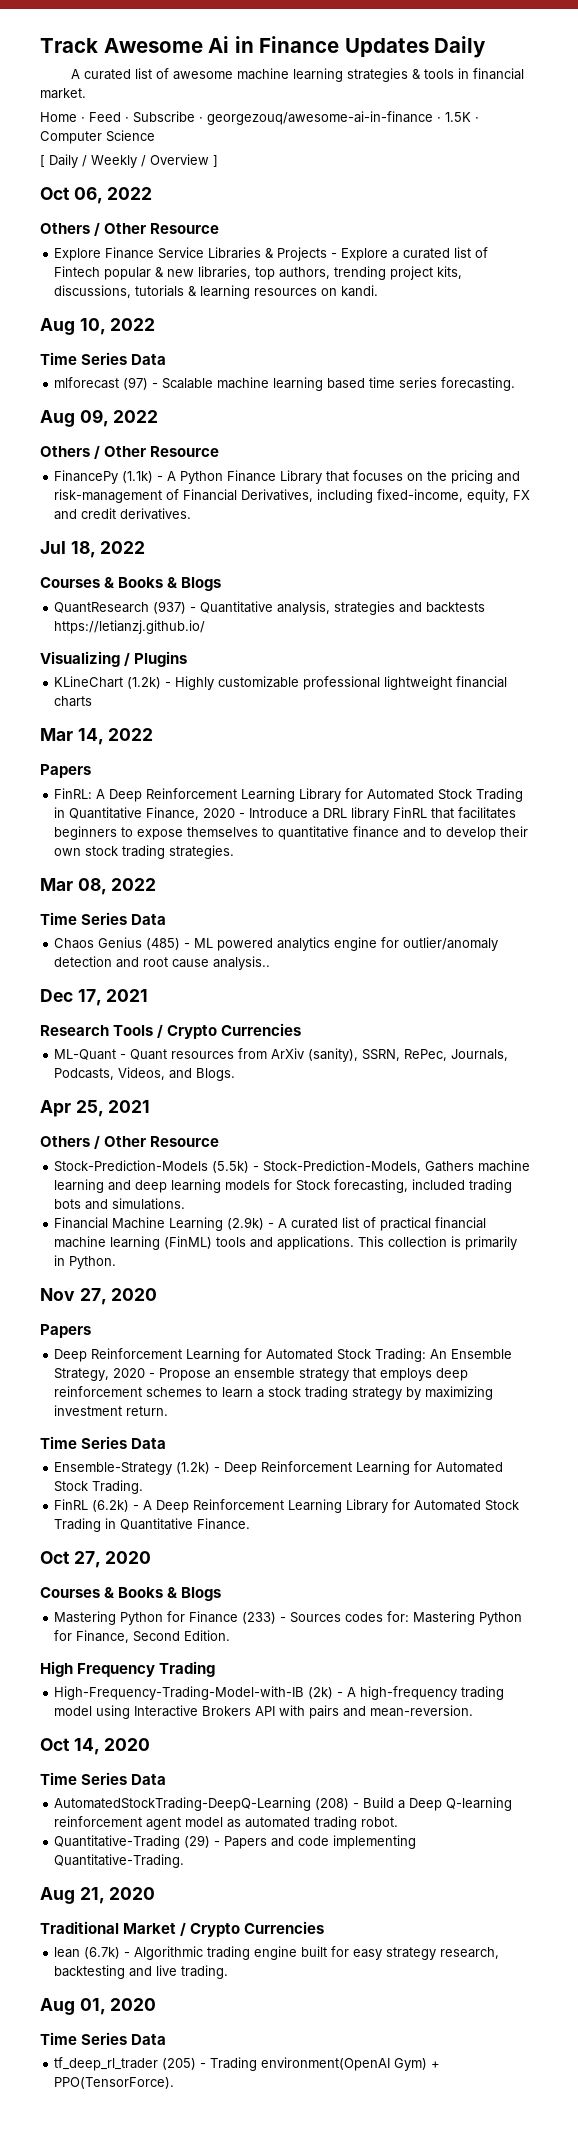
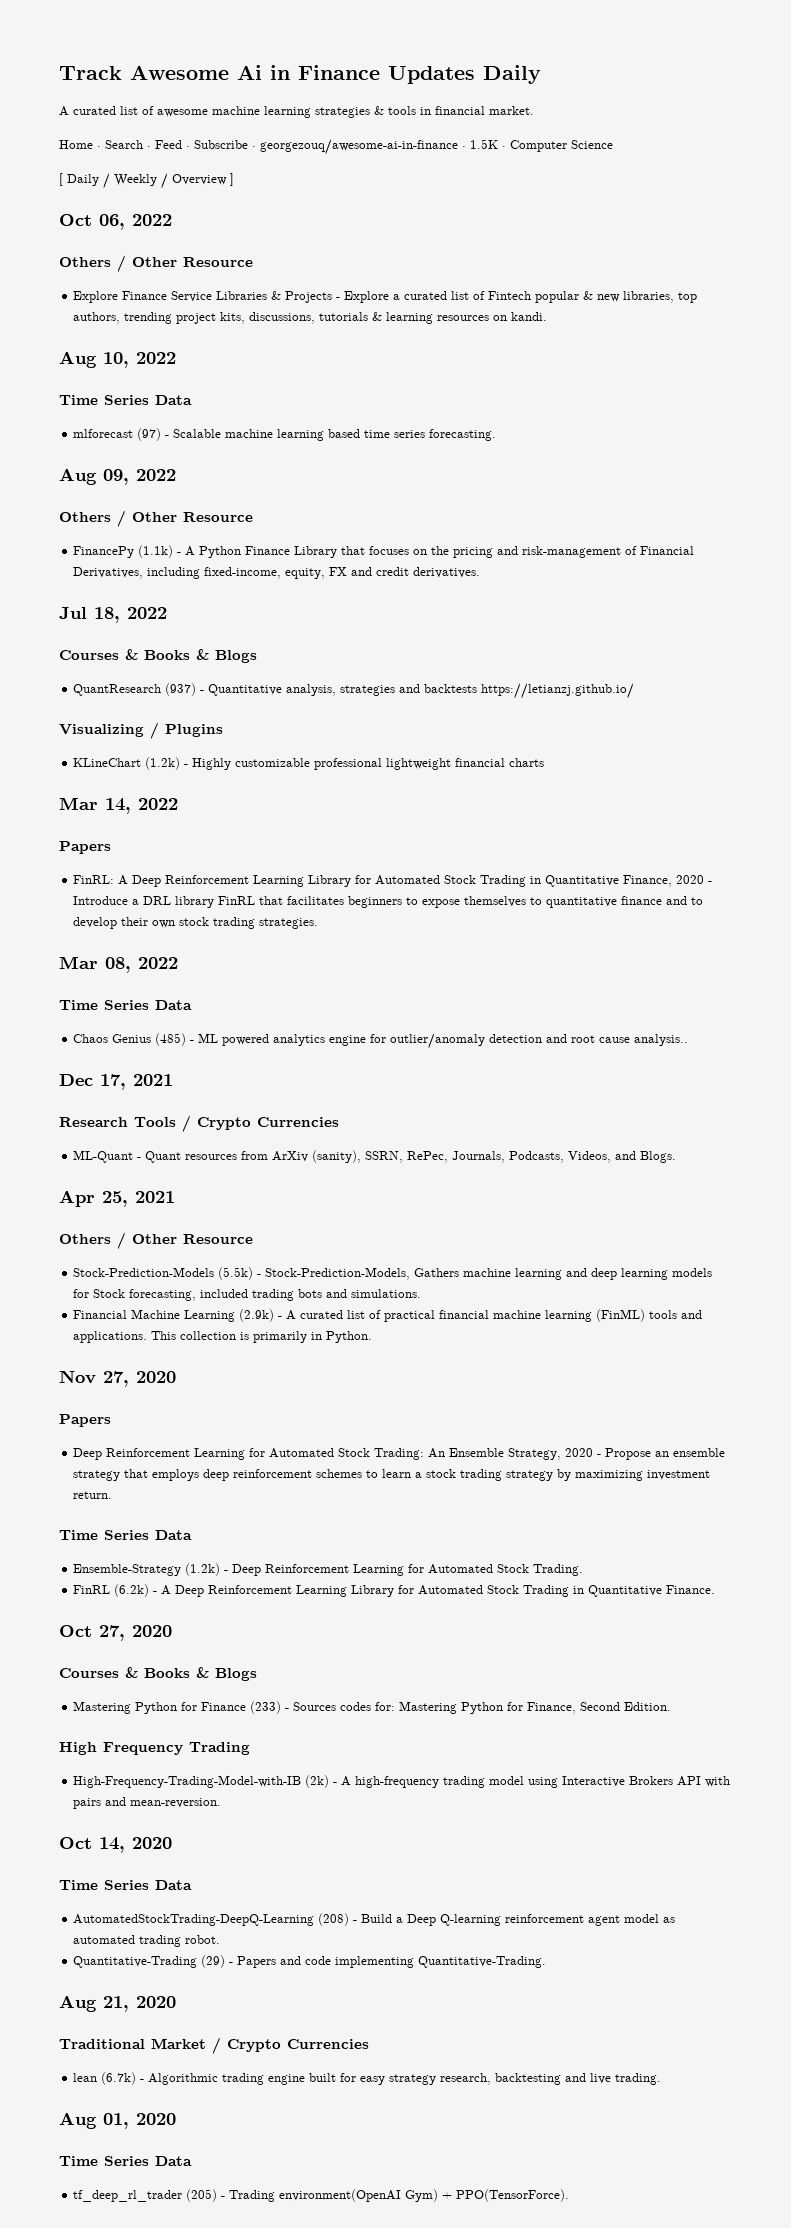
- Home · Feed · Subscribe · georgezouq/awesome-ai-in-finance · 1.5K · Computer Science
+ Home · Search · Feed · Subscribe · georgezouq/awesome-ai-in-finance · 1.5K · Computer Science

